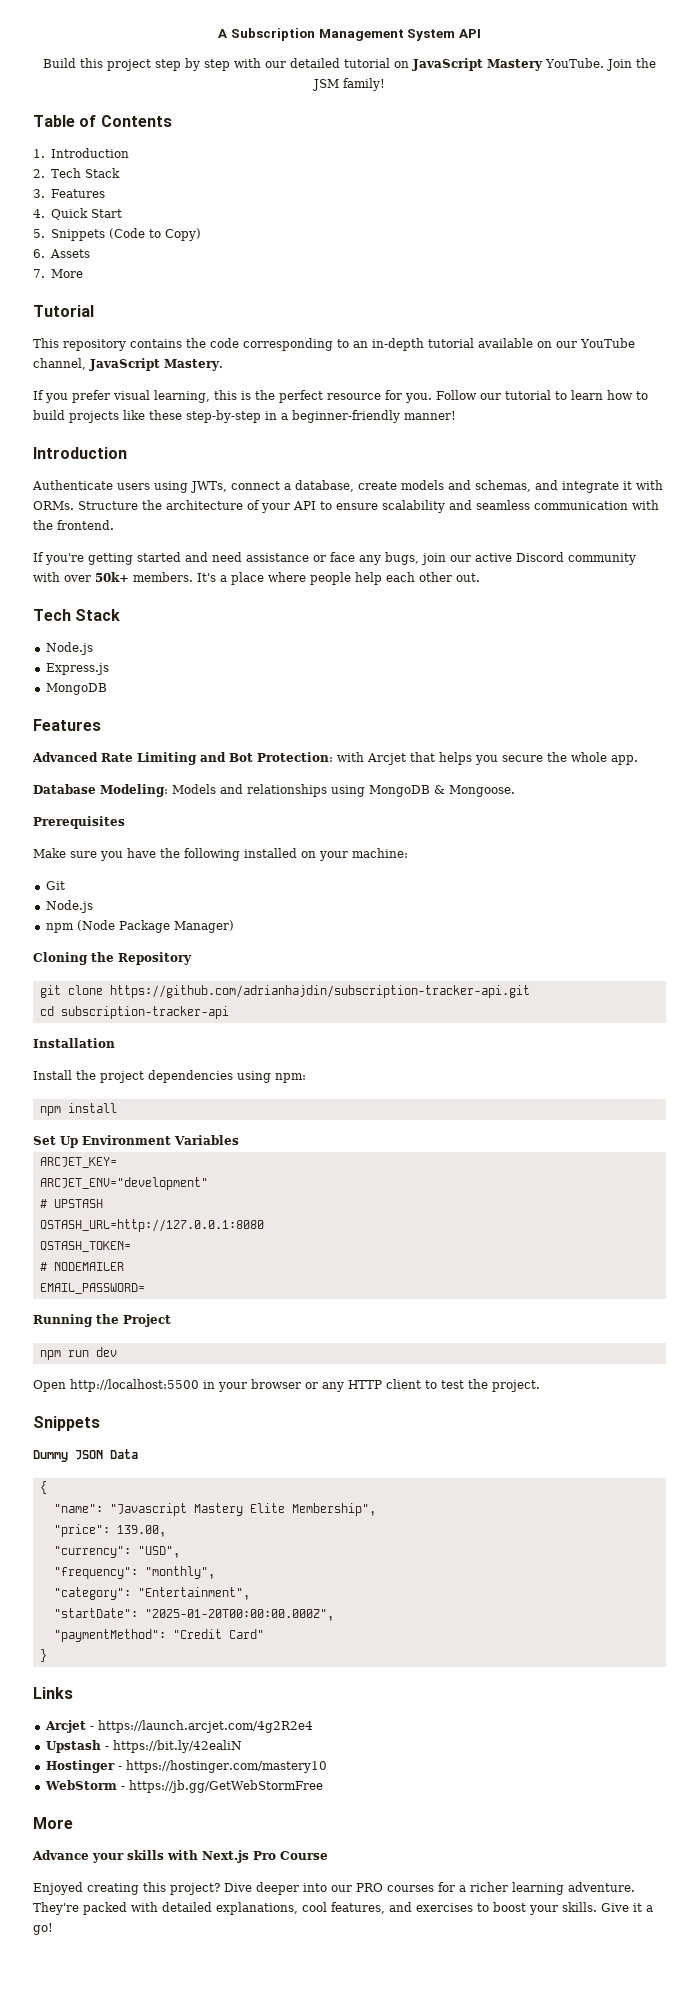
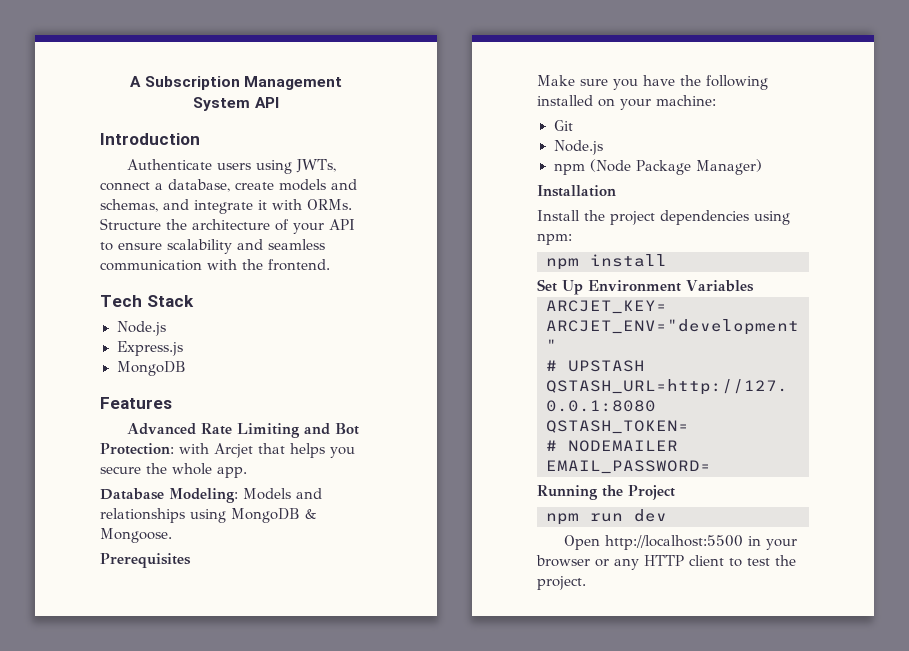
- Build this project step by step with our detailed tutorial on JavaScript Mastery YouTube. Join the JSM family!
- Table of Contents
- 1. Introduction
- 2. Tech Stack
- 3. Features
- 4. Quick Start
- 5. Snippets (Code to Copy)
- 6. Assets
- 7. More
- Tutorial
- This repository contains the code corresponding to an in-depth tutorial available on our YouTube channel, JavaScript Mastery.
- If you prefer visual learning, this is the perfect resource for you. Follow our tutorial to learn how to build projects like these step-by-step in a beginner-friendly manner!
- If you're getting started and need assistance or face any bugs, join our active Discord community with over 50k+ members. It's a place where people help each other out.
- Cloning the Repository
- git clone https://github.com/adrianhajdin/subscription-tracker-api.git
- cd subscription-tracker-api
  Open http://localhost:5500 in your browser or any HTTP client to test the project.
- Snippets
- Dummy JSON Data
- {
- "name": "Javascript Mastery Elite Membership",
- "price": 139.00,
- "currency": "USD",
- "frequency": "monthly",
- "category": "Entertainment",
- "startDate": "2025-01-20T00:00:00.000Z",
- "paymentMethod": "Credit Card"
- }
- Links
- Arcjet - https://launch.arcjet.com/4g2R2e4
- Upstash - https://bit.ly/42ealiN
- Hostinger - https://hostinger.com/mastery10
- WebStorm - https://jb.gg/GetWebStormFree
- More
- Advance your skills with Next.js Pro Course
- Enjoyed creating this project? Dive deeper into our PRO courses for a richer learning adventure. They're packed with detailed explanations, cool features, and exercises to boost your skills. Give it a go!

